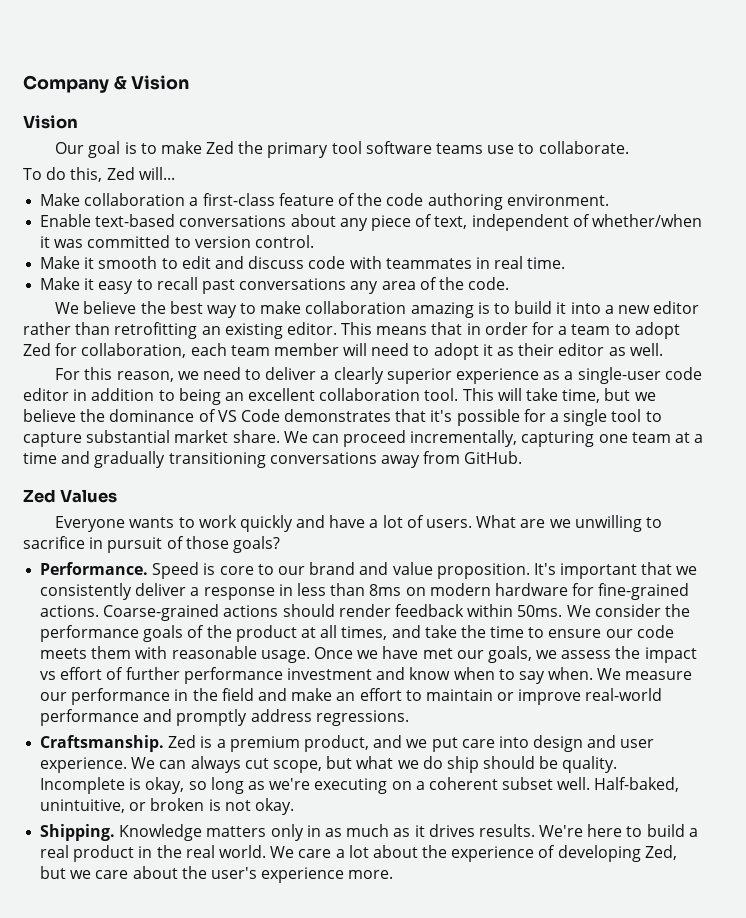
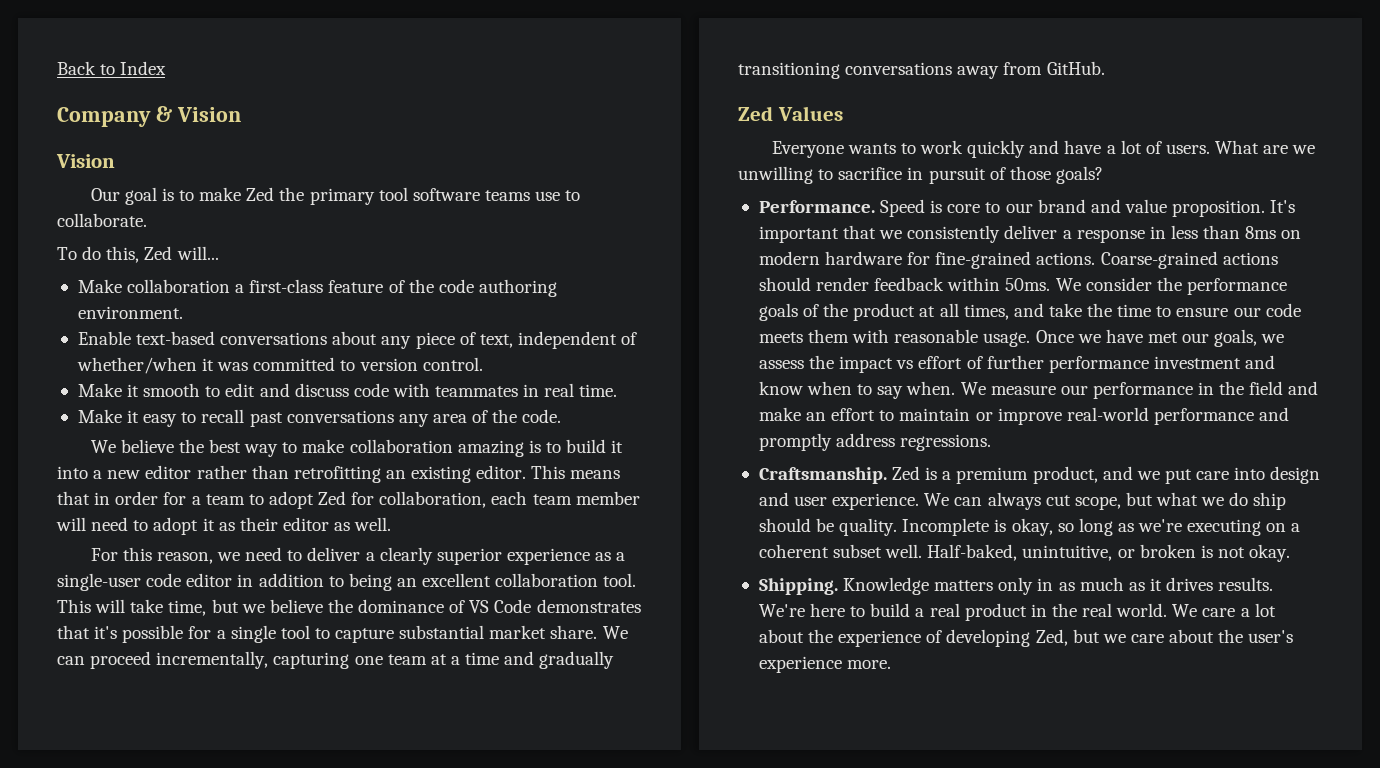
+ Back to Index

